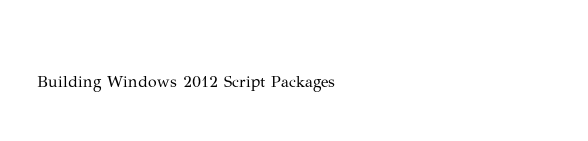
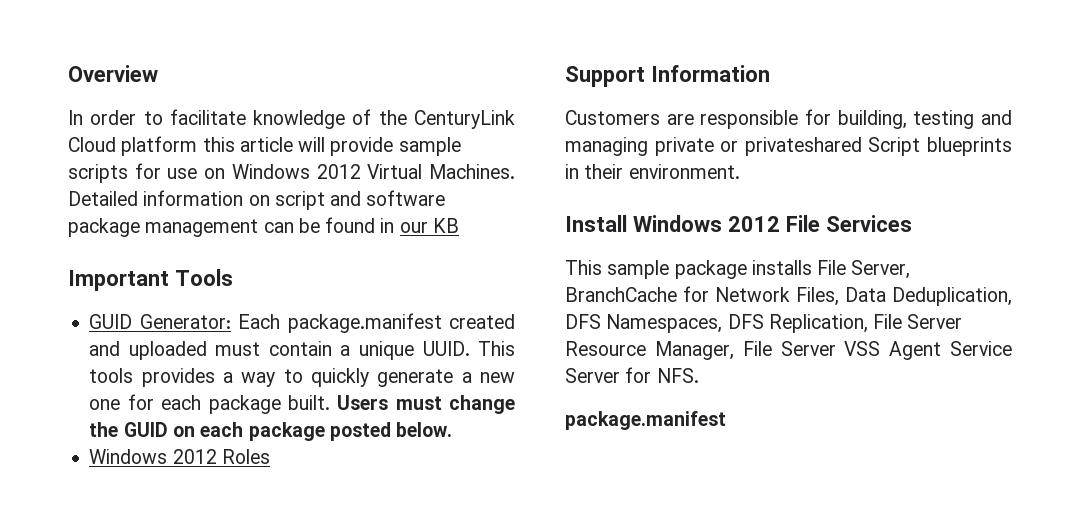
- Building Windows 2012 Script Packages
+ Overview
+ In order to facilitate knowledge of the CenturyLink Cloud platform this article will provide sample scripts for use on Windows 2012 Virtual Machines. Detailed information on script and software package management can be found in our KB
+ Important Tools
+ GUID Generator: Each package.manifest created and uploaded must contain a unique UUID. This tools provides a way to quickly generate a new one for each package built. Users must change the GUID on each package posted below.
+ Windows 2012 Roles
+ Support Information
+ Customers are responsible for building, testing and managing private or privateshared Script blueprints in their environment.
+ Install Windows 2012 File Services
+ This sample package installs File Server, BranchCache for Network Files, Data Deduplication, DFS Namespaces, DFS Replication, File Server Resource Manager, File Server VSS Agent Service Server for NFS.
+ package.manifest

